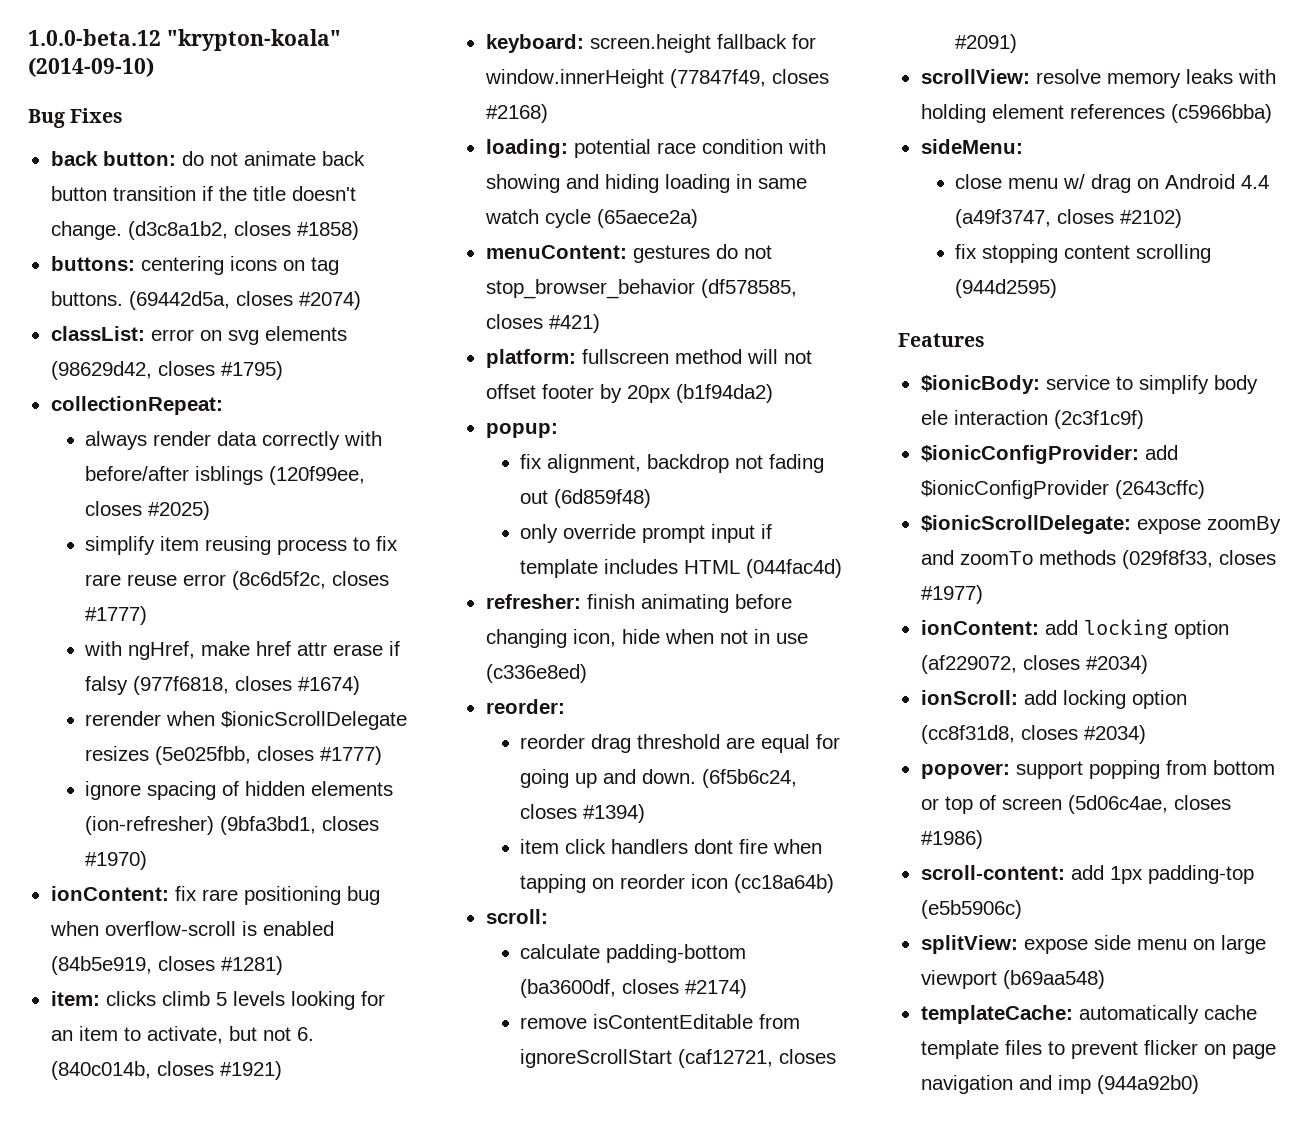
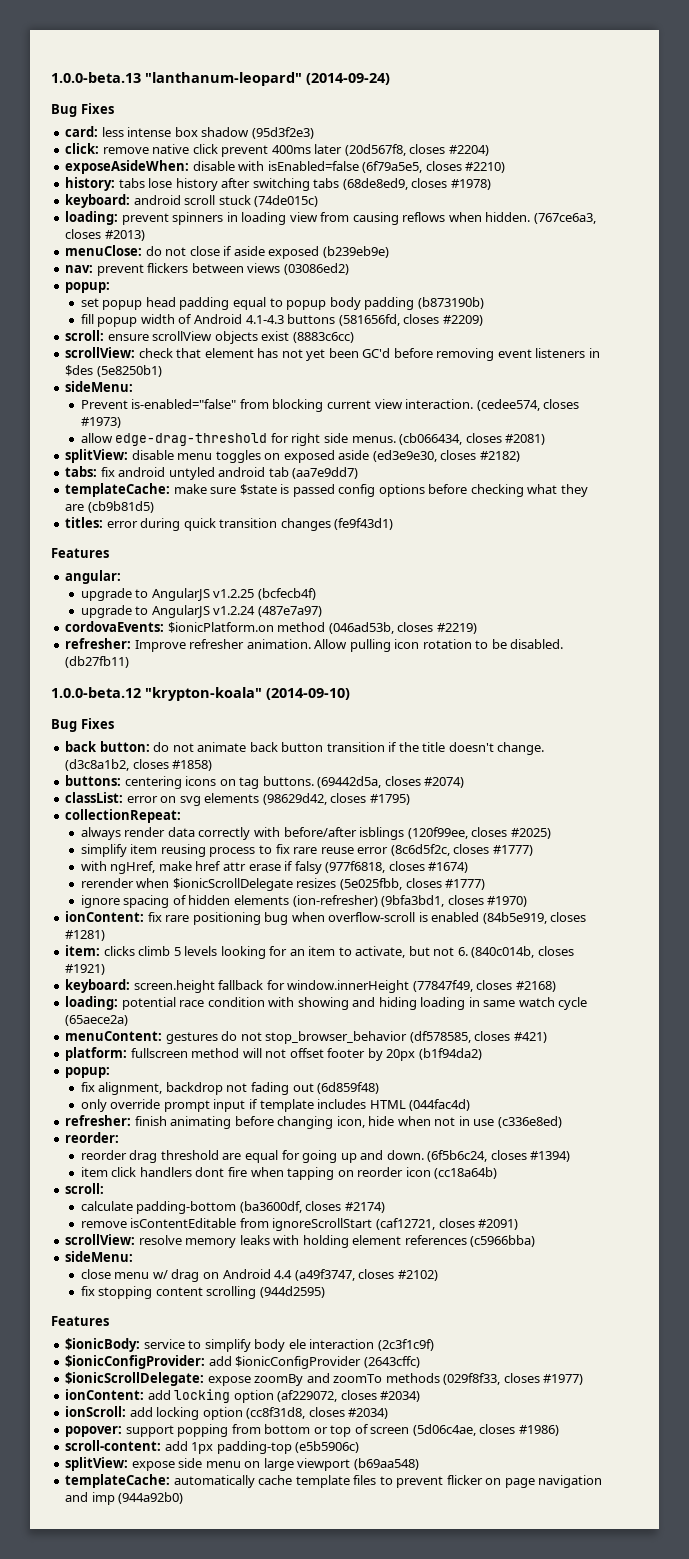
+ 1.0.0-beta.13 "lanthanum-leopard" (2014-09-24)
+ Bug Fixes
+ card: less intense box shadow (95d3f2e3)
+ click: remove native click prevent 400ms later (20d567f8, closes #2204)
+ exposeAsideWhen: disable with isEnabled=false (6f79a5e5, closes #2210)
+ history: tabs lose history after switching tabs (68de8ed9, closes #1978)
+ keyboard: android scroll stuck (74de015c)
+ loading: prevent spinners in loading view from causing reflows when hidden. (767ce6a3, closes #2013)
+ menuClose: do not close if aside exposed (b239eb9e)
+ nav: prevent flickers between views (03086ed2)
+ popup:
+ set popup head padding equal to popup body padding (b873190b)
+ fill popup width of Android 4.1-4.3 buttons (581656fd, closes #2209)
+ scroll: ensure scrollView objects exist (8883c6cc)
+ scrollView: check that element has not yet been GC'd before removing event listeners in $des (5e8250b1)
+ sideMenu:
+ Prevent is-enabled="false" from blocking current view interaction. (cedee574, closes #1973)
+ allow edge-drag-threshold for right side menus. (cb066434, closes #2081)
+ splitView: disable menu toggles on exposed aside (ed3e9e30, closes #2182)
+ tabs: fix android untyled android tab (aa7e9dd7)
+ templateCache: make sure $state is passed config options before checking what they are (cb9b81d5)
+ titles: error during quick transition changes (fe9f43d1)
+ Features
+ angular:
+ upgrade to AngularJS v1.2.25 (bcfecb4f)
+ upgrade to AngularJS v1.2.24 (487e7a97)
+ cordovaEvents: $ionicPlatform.on method (046ad53b, closes #2219)
+ refresher: Improve refresher animation. Allow pulling icon rotation to be disabled. (db27fb11)

